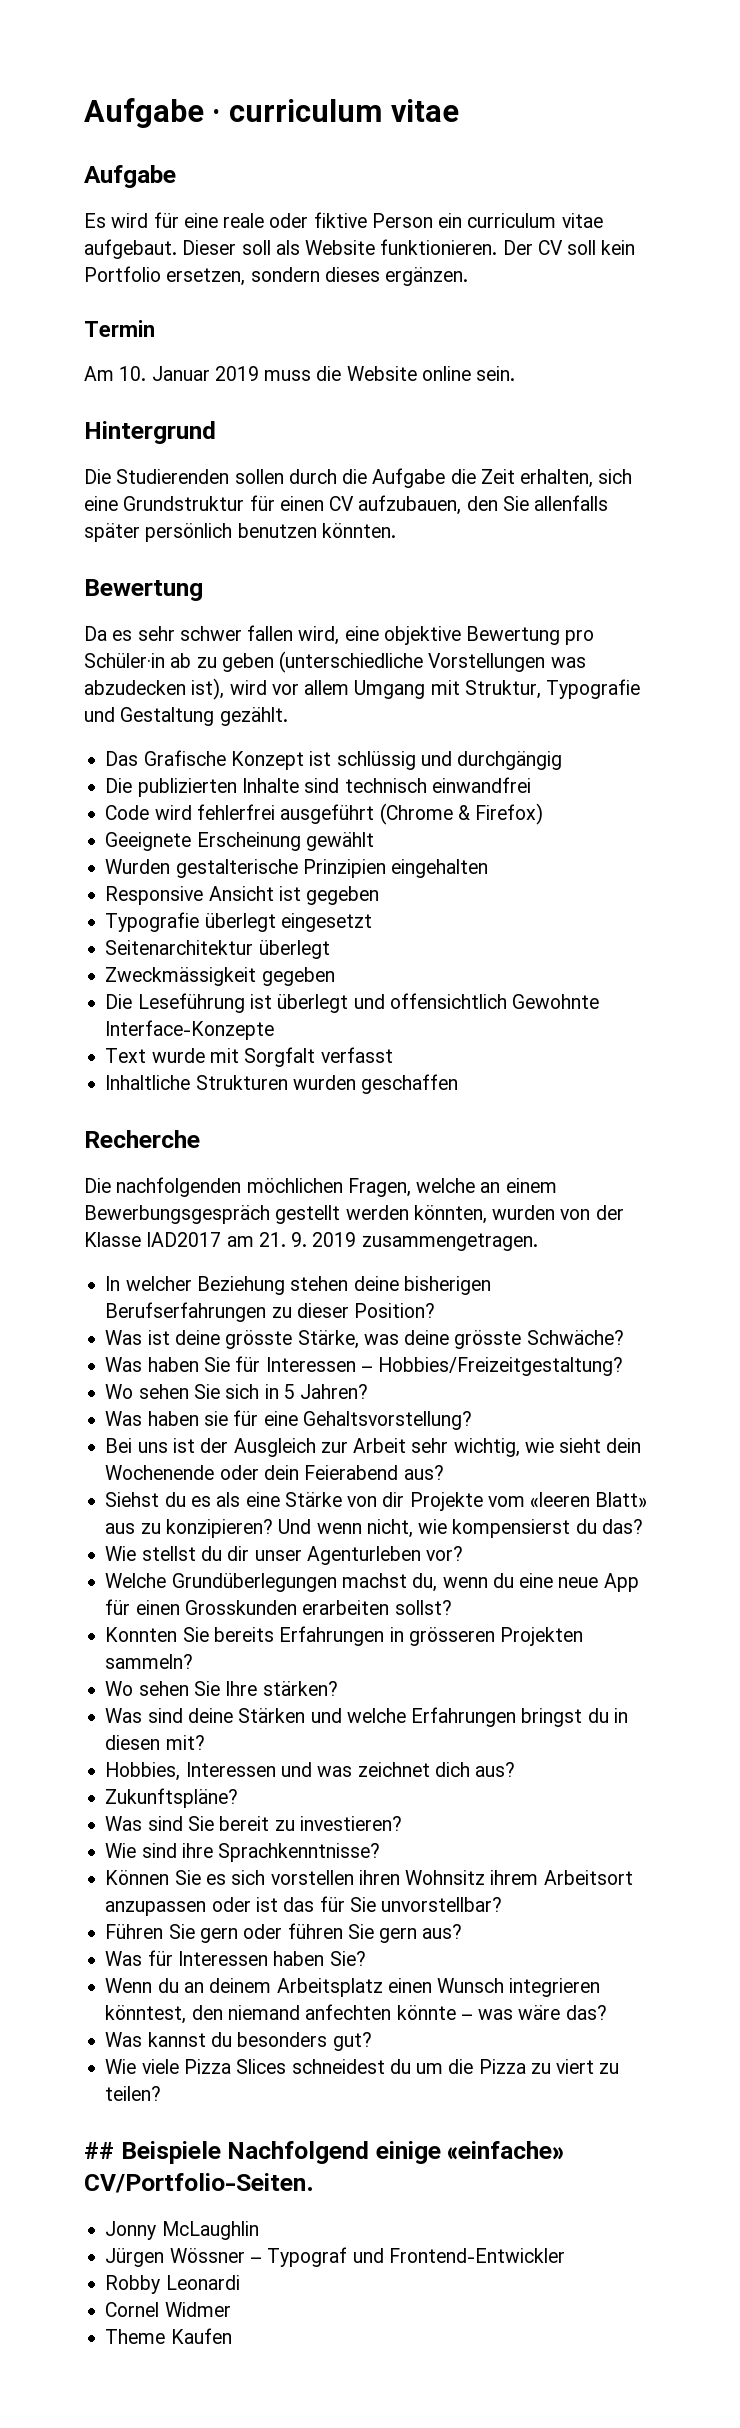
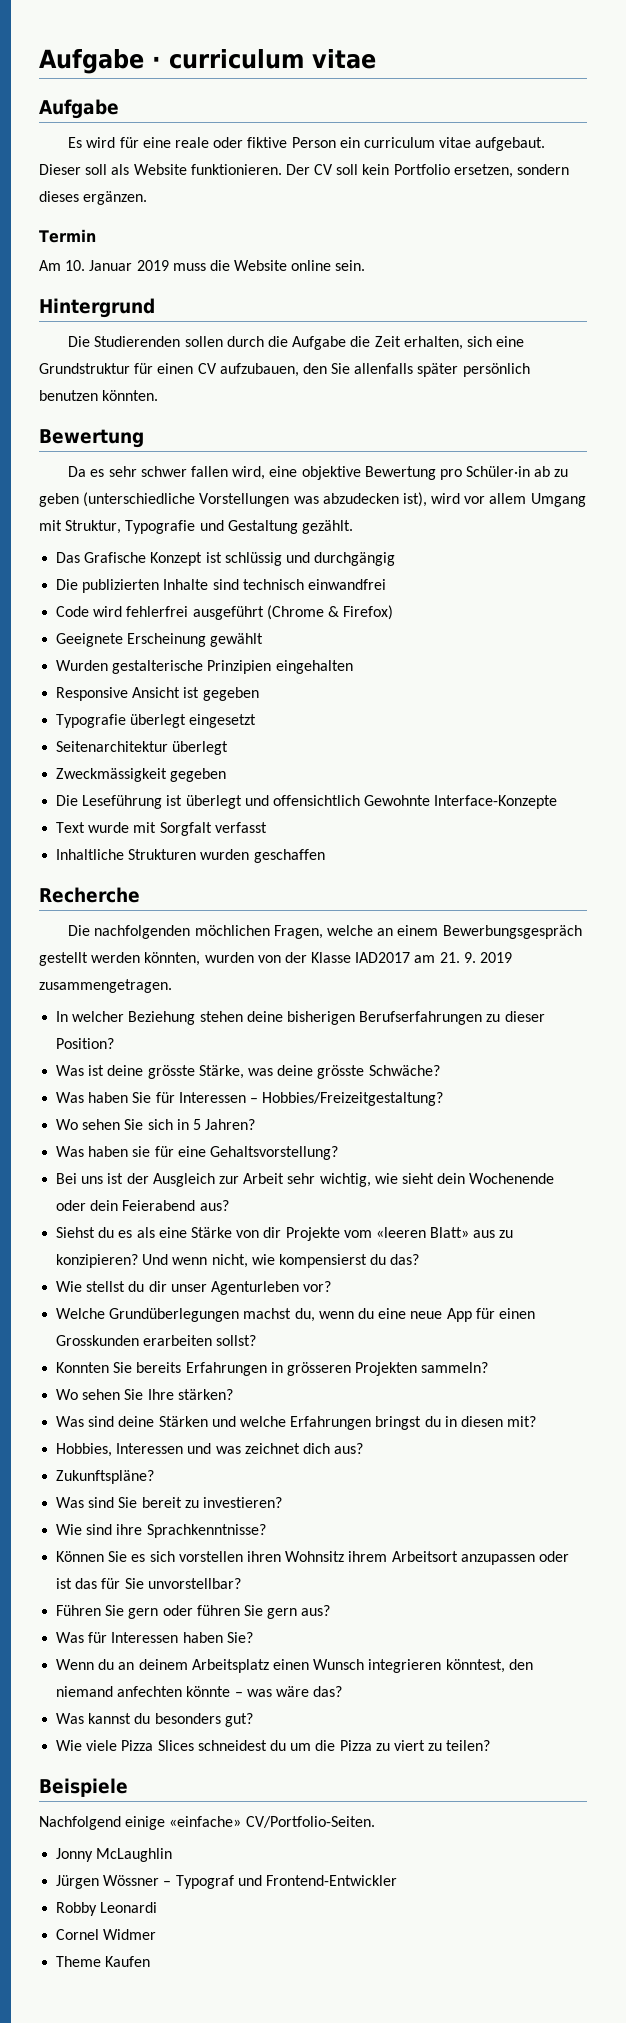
- ## Beispiele Nachfolgend einige «einfache» CV/Portfolio-Seiten.
+ Beispiele
+ Nachfolgend einige «einfache» CV/Portfolio-Seiten.

